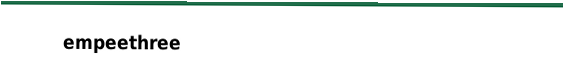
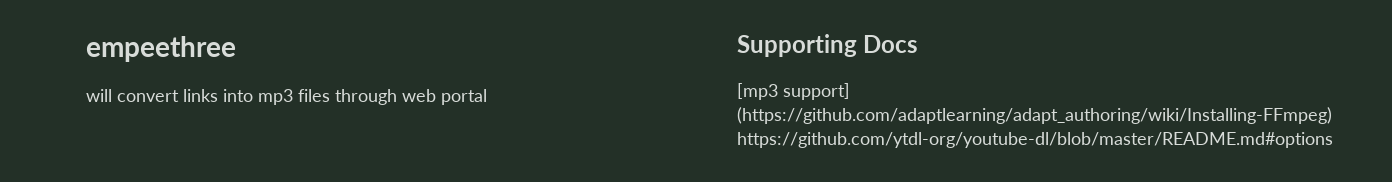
+ will convert links into mp3 files through web portal
+ Supporting Docs
+ [mp3 support] (https://github.com/adaptlearning/adapt_authoring/wiki/Installing-FFmpeg) https://github.com/ytdl-org/youtube-dl/blob/master/README.md#options

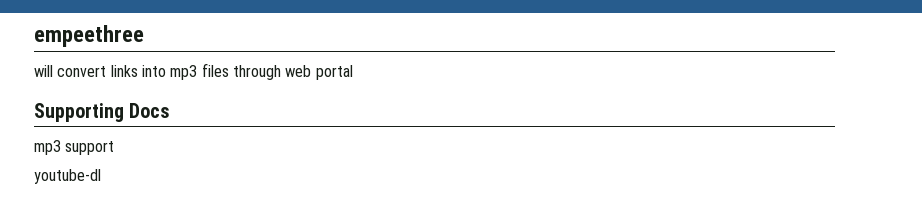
- [mp3 support] (https://github.com/adaptlearning/adapt_authoring/wiki/Installing-FFmpeg) https://github.com/ytdl-org/youtube-dl/blob/master/README.md#options
+ mp3 support
+ youtube-dl

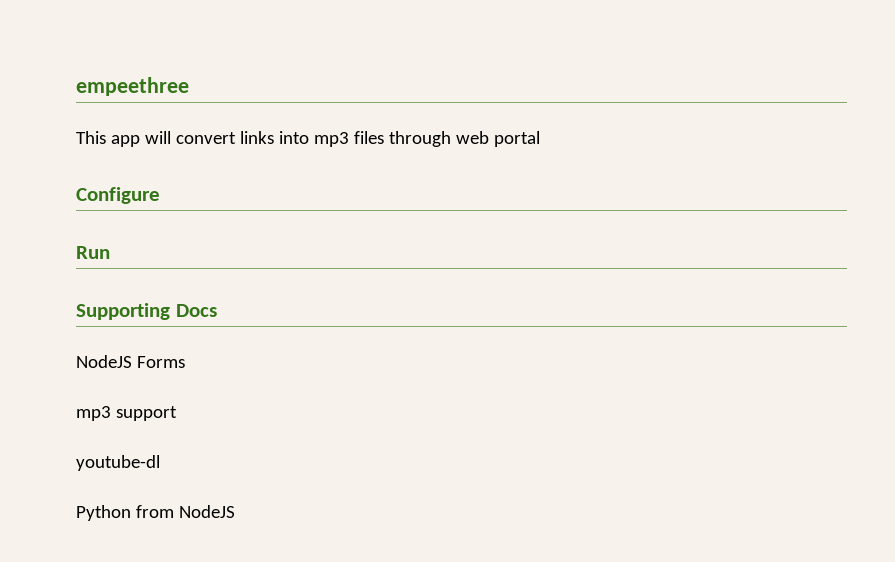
- will convert links into mp3 files through web portal
+ This app will convert links into mp3 files through web portal
+ Configure
+ Run
+ NodeJS Forms
+ Python from NodeJS

